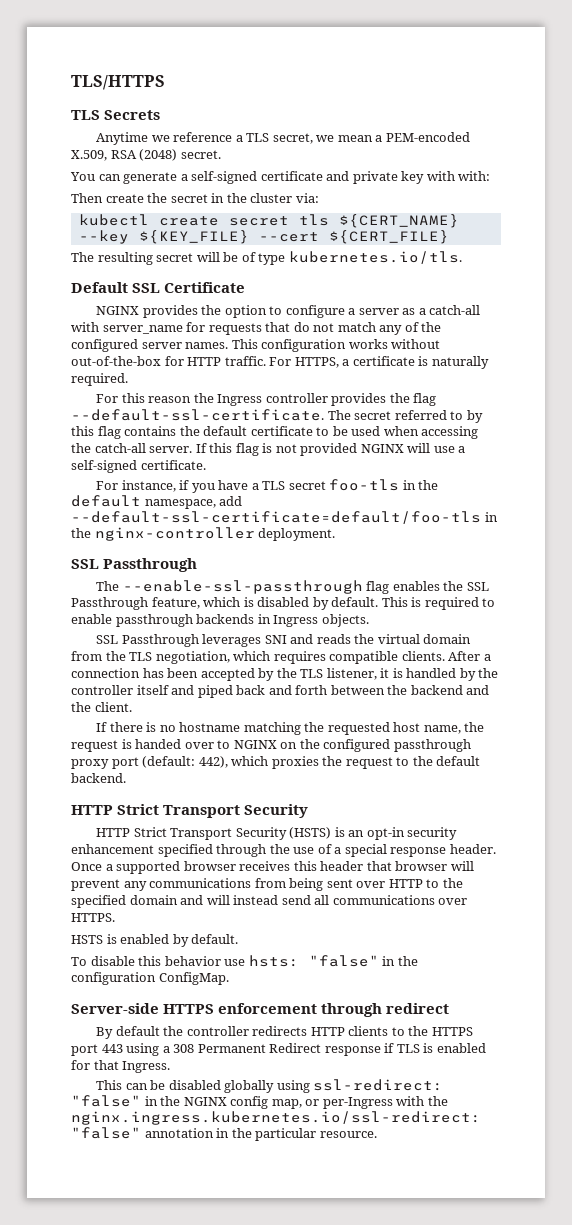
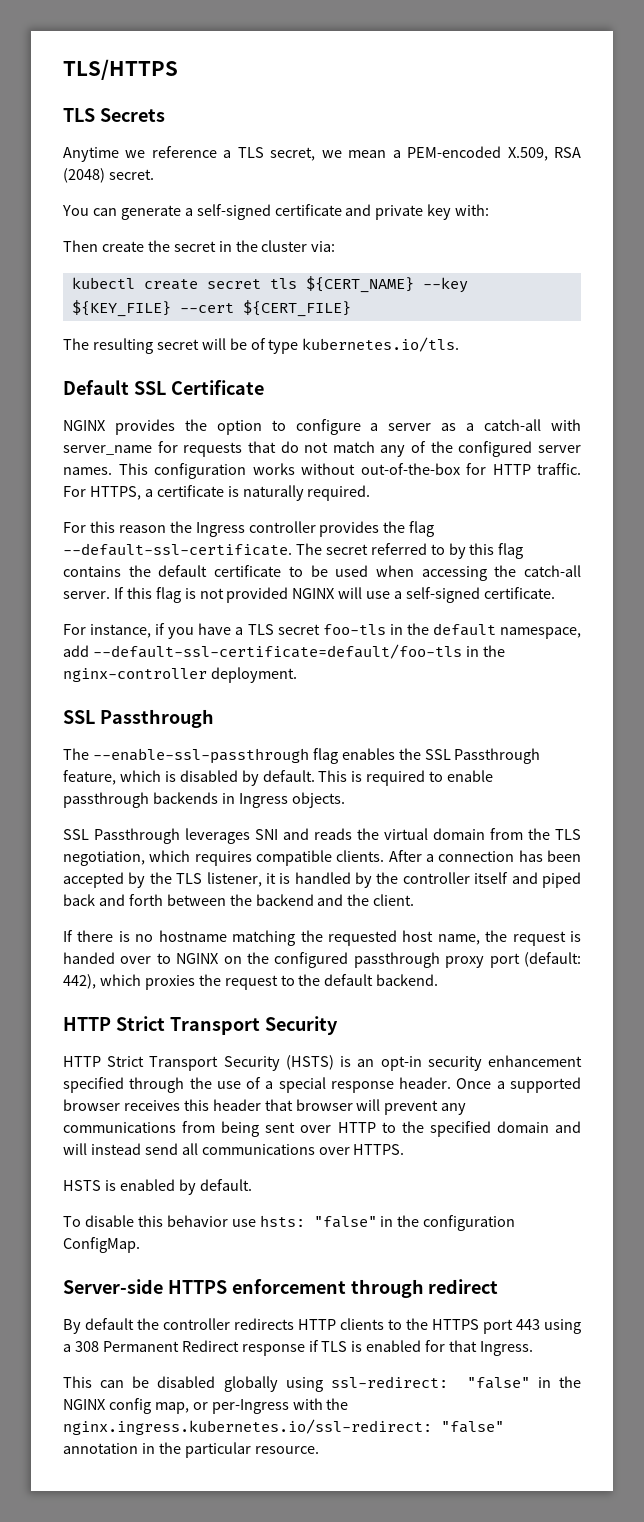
- You can generate a self-signed certificate and private key with with:
+ You can generate a self-signed certificate and private key with:

